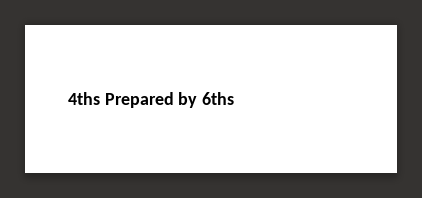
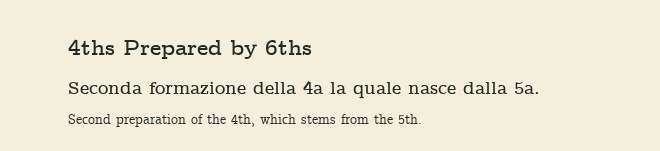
+ Seconda formazione della 4a la quale nasce dalla 5a.
+ Second preparation of the 4th, which stems from the 5th.

